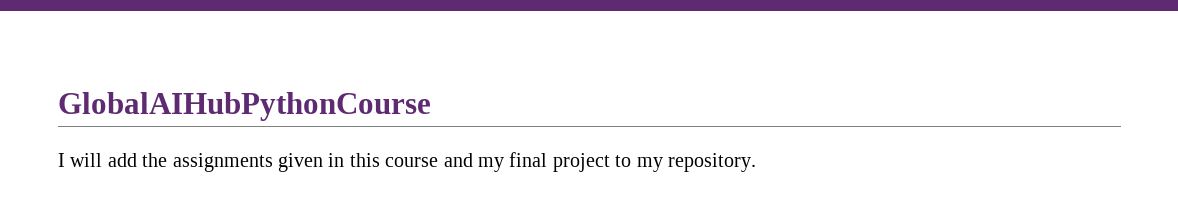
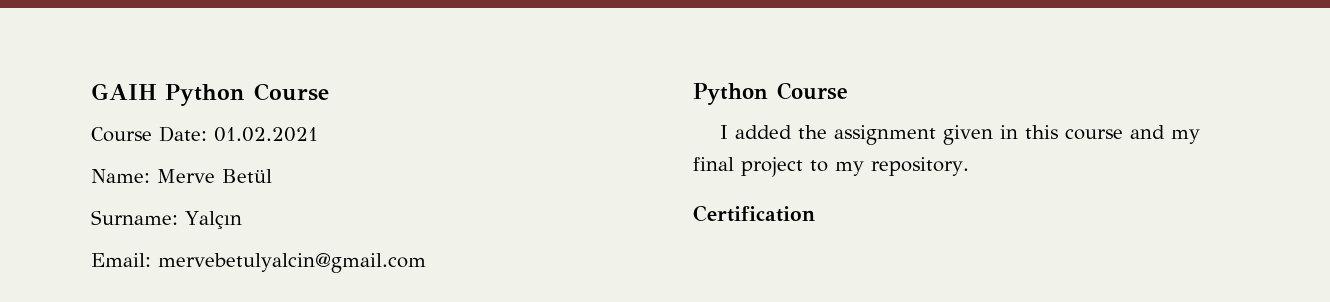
- GlobalAIHubPythonCourse
- I will add the assignments given in this course and my final project to my repository.
+ GAIH Python Course
+ Course Date: 01.02.2021
+ Name: Merve Betül
+ Surname: Yalçın
+ Email: mervebetulyalcin@gmail.com
+ Python Course
+ I added the assignment given in this course and my final project to my repository.
+ Certification

